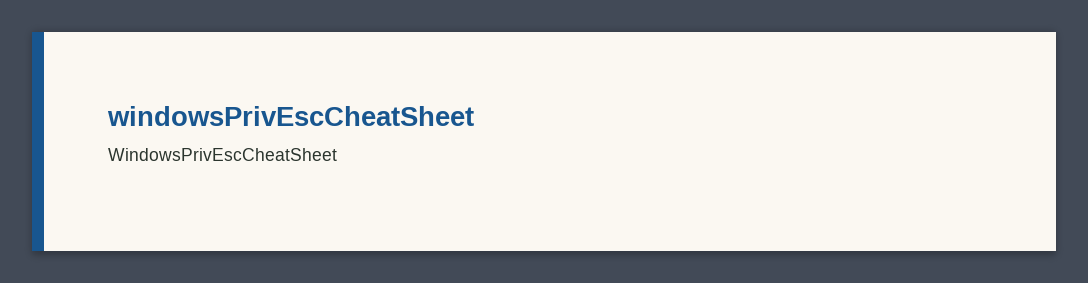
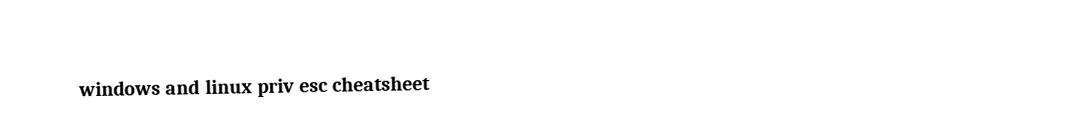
- windowsPrivEscCheatSheet
- WindowsPrivEscCheatSheet
+ windows and linux priv esc cheatsheet

